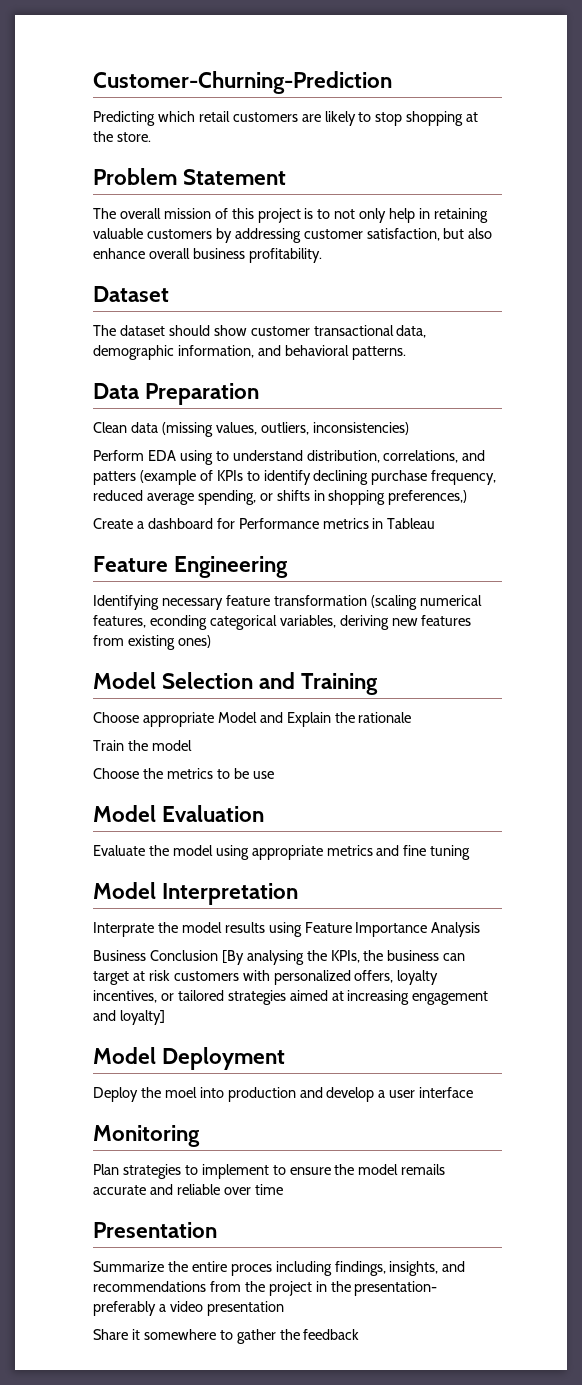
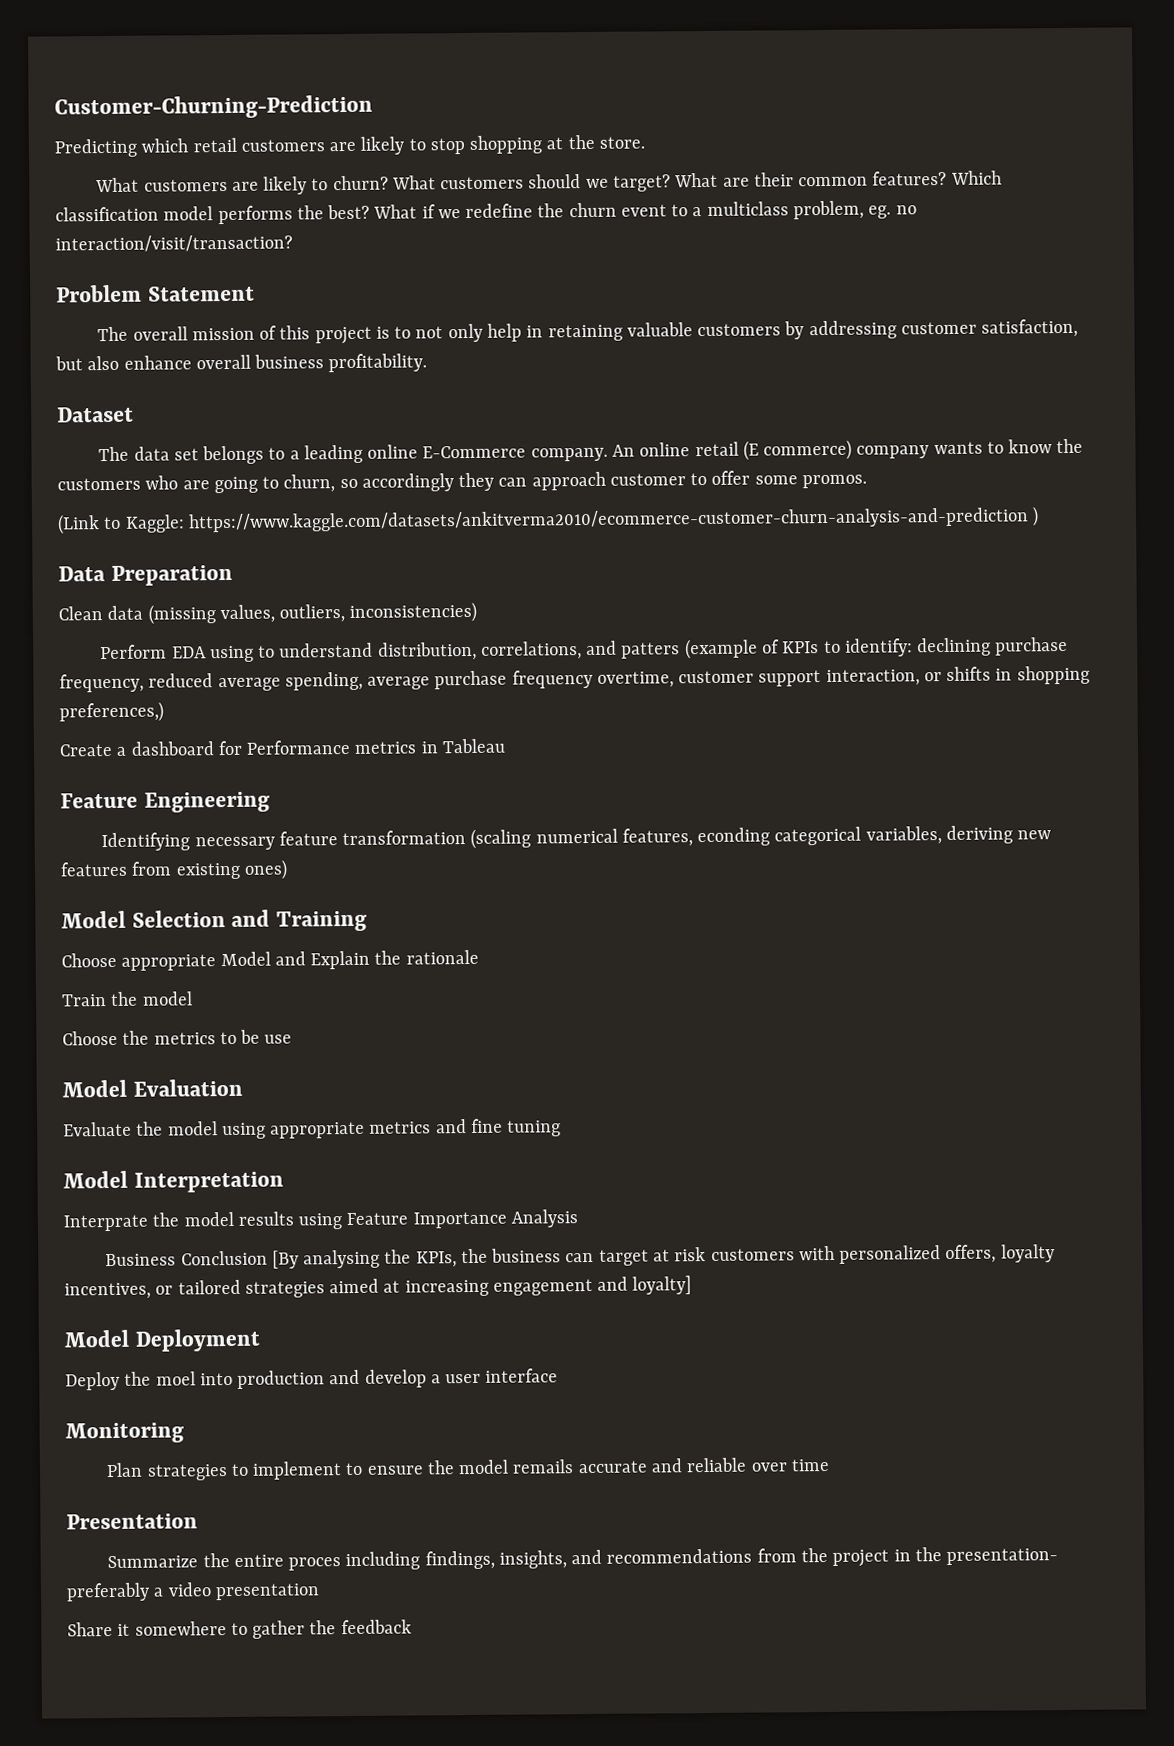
+ What customers are likely to churn? What customers should we target? What are their common features? Which classification model performs the best? What if we redefine the churn event to a multiclass problem, eg. no interaction/visit/transaction?
- The dataset should show customer transactional data, demographic information, and behavioral patterns.
+ The data set belongs to a leading online E-Commerce company. An online retail (E commerce) company wants to know the customers who are going to churn, so accordingly they can approach customer to offer some promos.
+ (Link to Kaggle: https://www.kaggle.com/datasets/ankitverma2010/ecommerce-customer-churn-analysis-and-prediction )
- Perform EDA using to understand distribution, correlations, and patters (example of KPIs to identify declining purchase frequency, reduced average spending, or shifts in shopping preferences,)
+ Perform EDA using to understand distribution, correlations, and patters (example of KPIs to identify: declining purchase frequency, reduced average spending, average purchase frequency overtime, customer support interaction, or shifts in shopping preferences,)

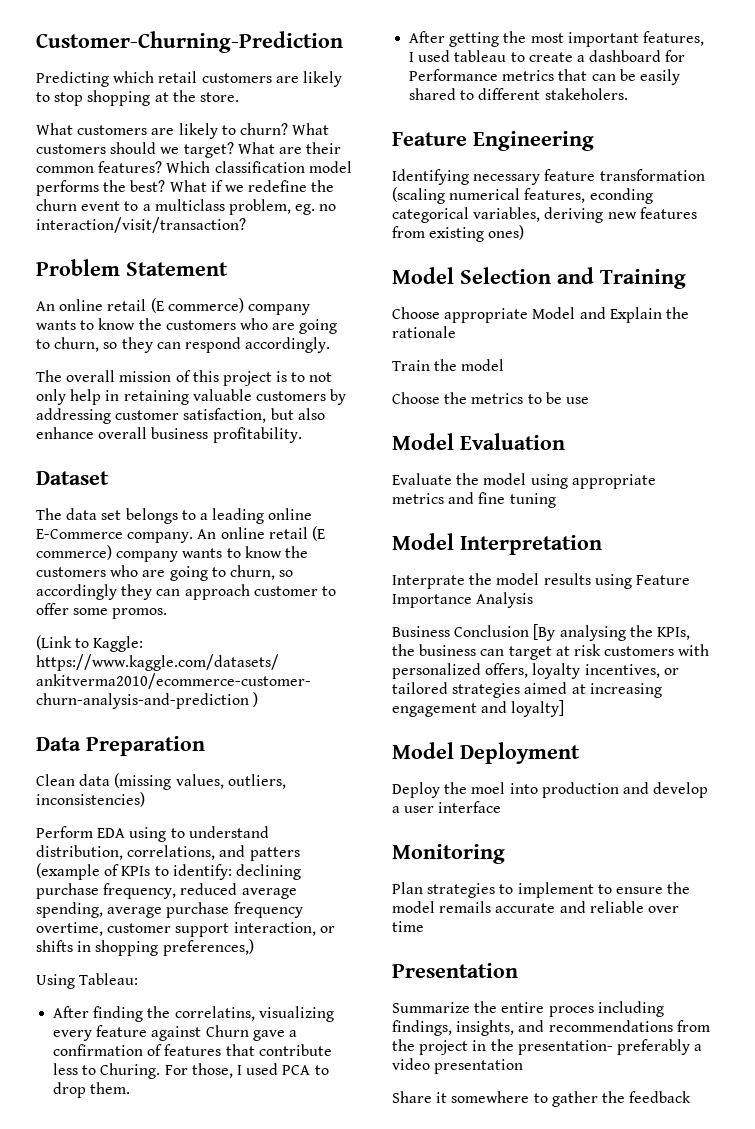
+ An online retail (E commerce) company wants to know the customers who are going to churn, so they can respond accordingly.
- Create a dashboard for Performance metrics in Tableau
+ Using Tableau:
+ After finding the correlatins, visualizing every feature against Churn gave a confirmation of features that contribute less to Churing. For those, I used PCA to drop them.
+ After getting the most important features, I used tableau to create a dashboard for Performance metrics that can be easily shared to different stakeholers.

